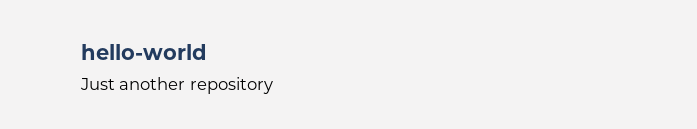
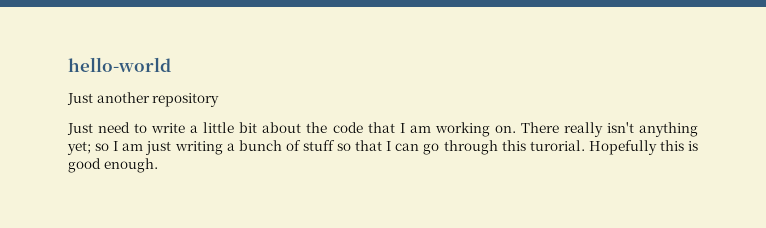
+ Just need to write a little bit about the code that I am working on. There really isn't anything yet; so I am just writing a bunch of stuff so that I can go through this turorial. Hopefully this is good enough.

